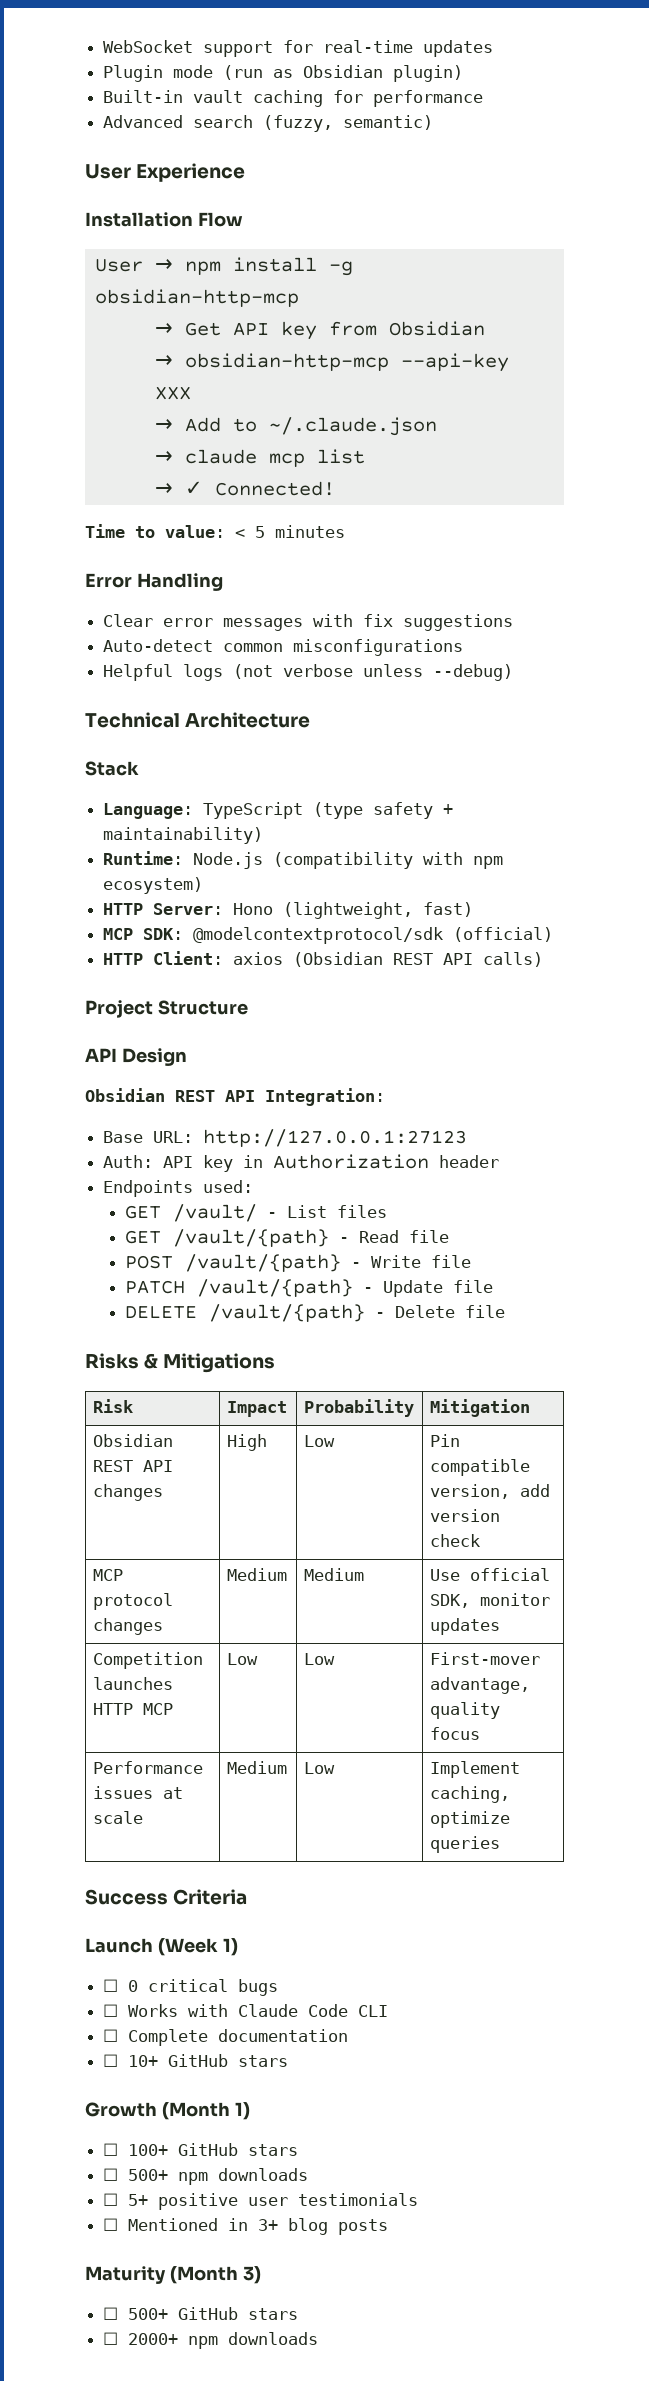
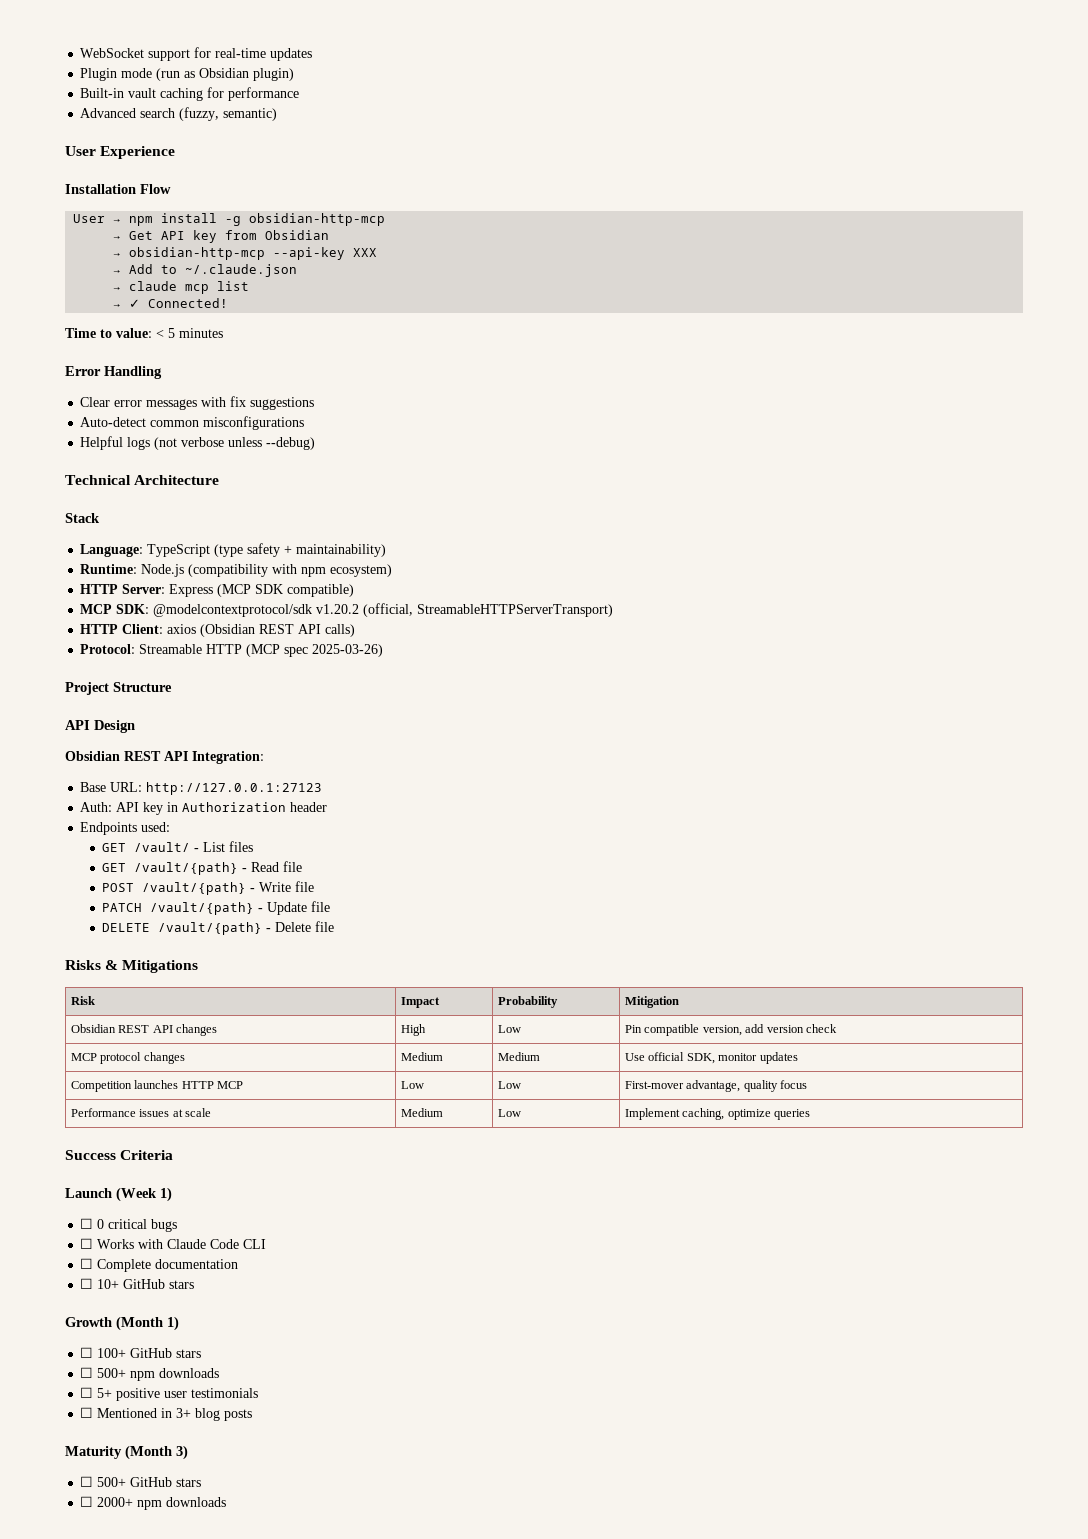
- HTTP Server: Hono (lightweight, fast)
+ HTTP Server: Express (MCP SDK compatible)
- MCP SDK: @modelcontextprotocol/sdk (official)
+ MCP SDK: @modelcontextprotocol/sdk v1.20.2 (official, StreamableHTTPServerTransport)
+ Protocol: Streamable HTTP (MCP spec 2025-03-26)

